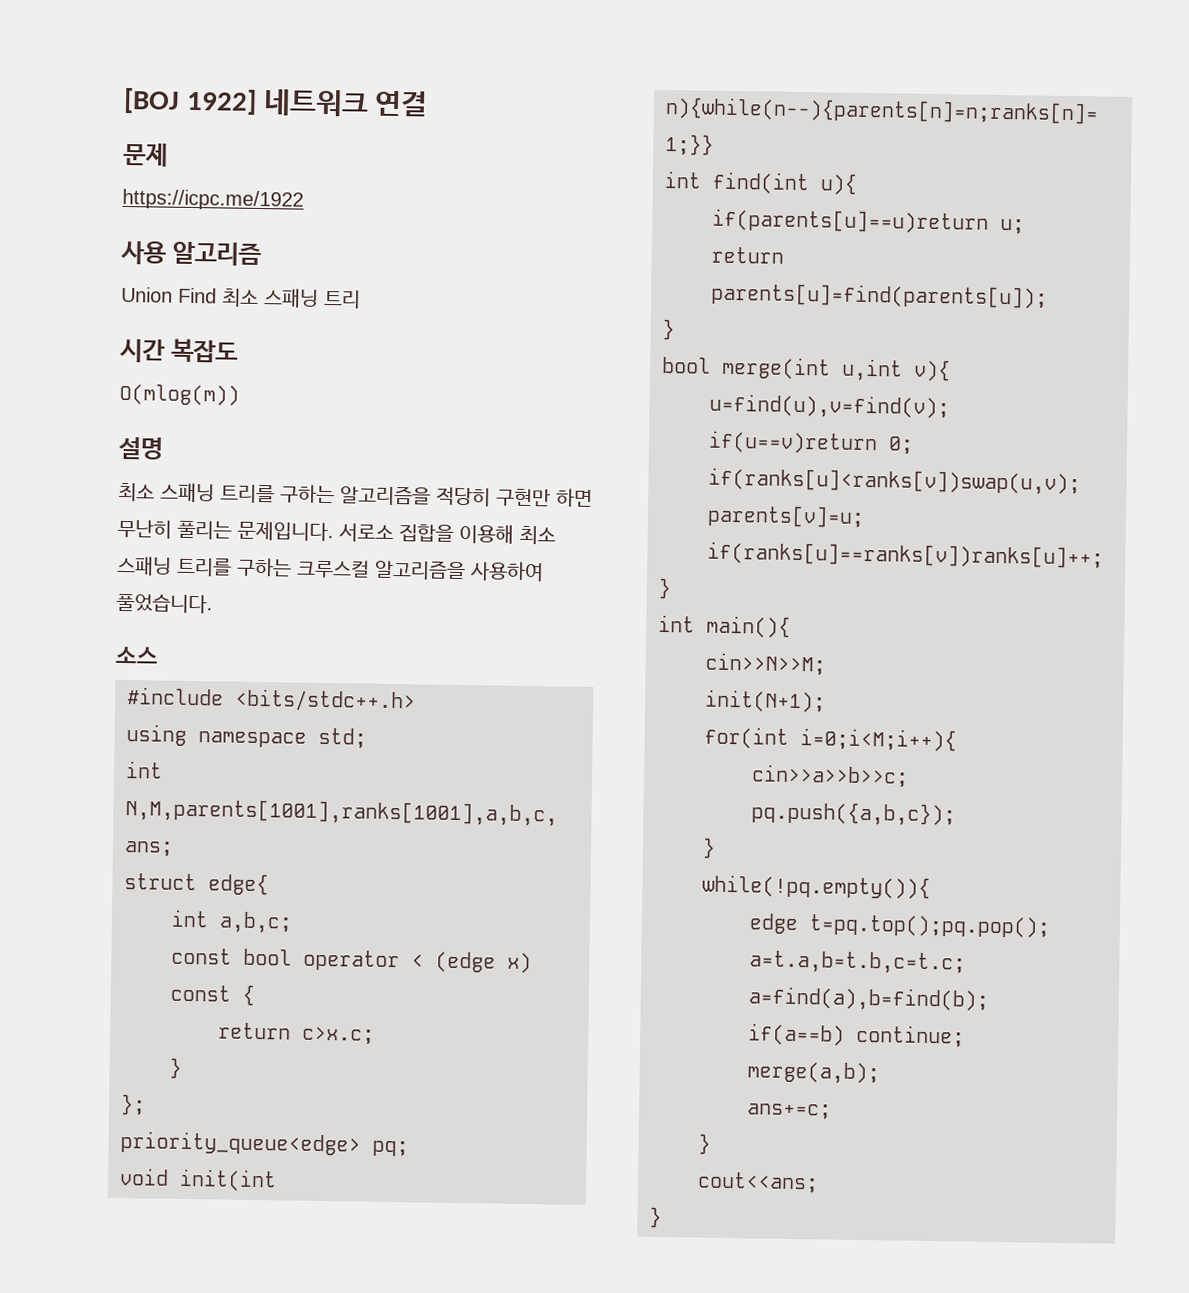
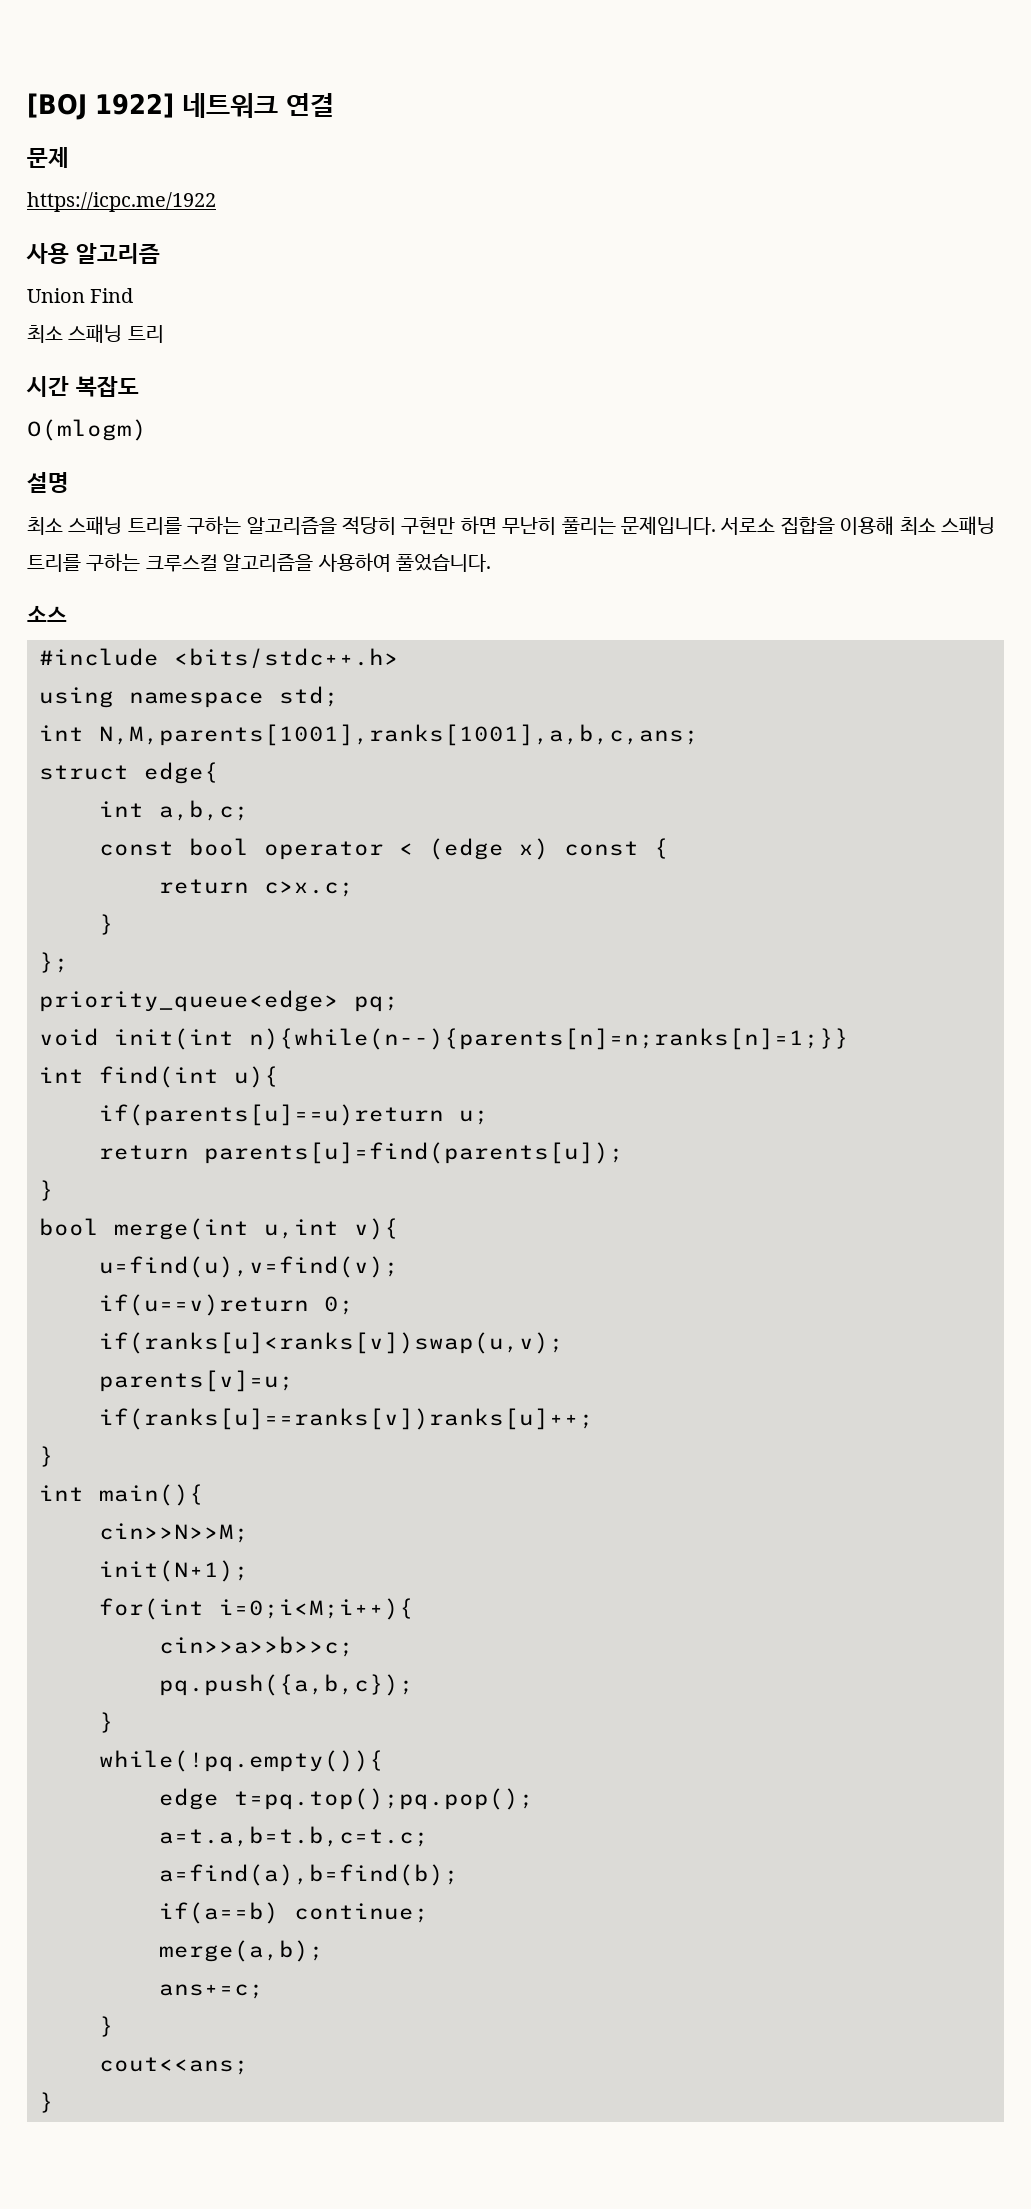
- Union Find 최소 스패닝 트리
+ Union Find
+ 최소 스패닝 트리
- O(mlog(m))
+ O(mlogm)

